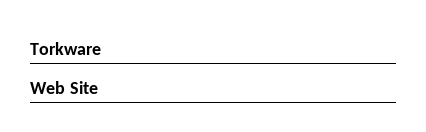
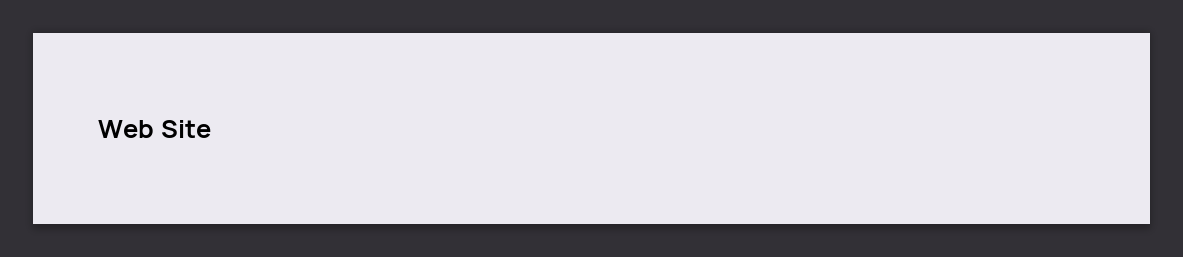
- Torkware

